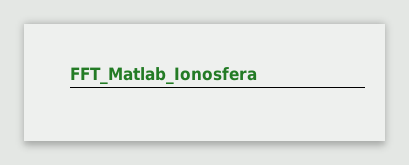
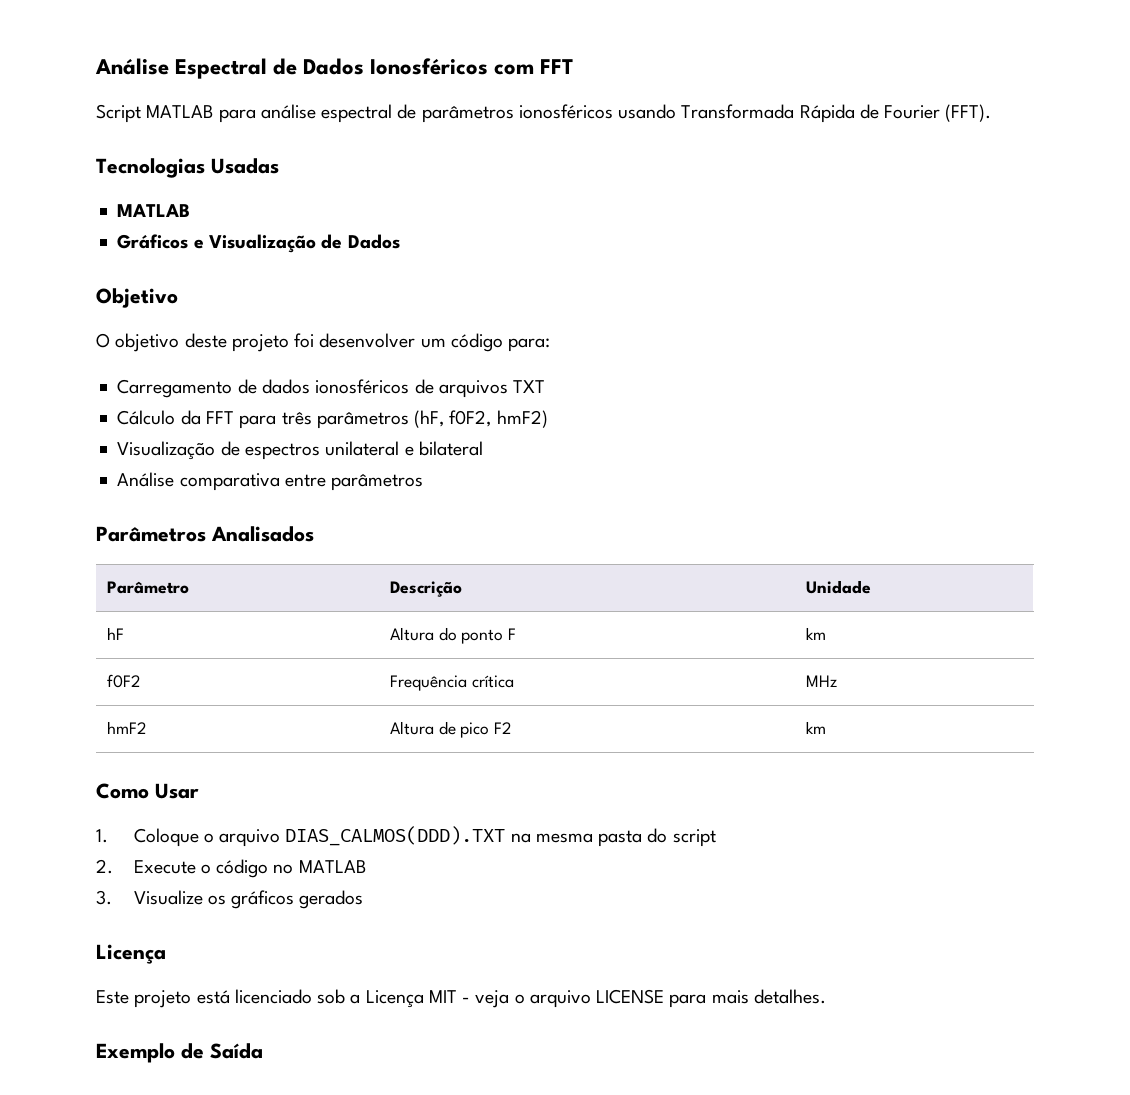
- FFT_Matlab_Ionosfera
+ Análise Espectral de Dados Ionosféricos com FFT
+ Script MATLAB para análise espectral de parâmetros ionosféricos usando Transformada Rápida de Fourier (FFT).
+ Tecnologias Usadas
+ MATLAB
+ Gráficos e Visualização de Dados
+ Objetivo
+ O objetivo deste projeto foi desenvolver um código para:
+ Carregamento de dados ionosféricos de arquivos TXT
+ Cálculo da FFT para três parâmetros (hF, f0F2, hmF2)
+ Visualização de espectros unilateral e bilateral
+ Análise comparativa entre parâmetros
+ Parâmetros Analisados
+ Parâmetro | Descrição | Unidade
+ hF | Altura do ponto F | km
+ f0F2 | Frequência crítica | MHz
+ hmF2 | Altura de pico F2 | km
+ Como Usar
+ 1. Coloque o arquivo DIAS_CALMOS(DDD).TXT na mesma pasta do script
+ 2. Execute o código no MATLAB
+ 3. Visualize os gráficos gerados
+ Licença
+ Este projeto está licenciado sob a Licença MIT - veja o arquivo LICENSE para mais detalhes.
+ Exemplo de Saída

